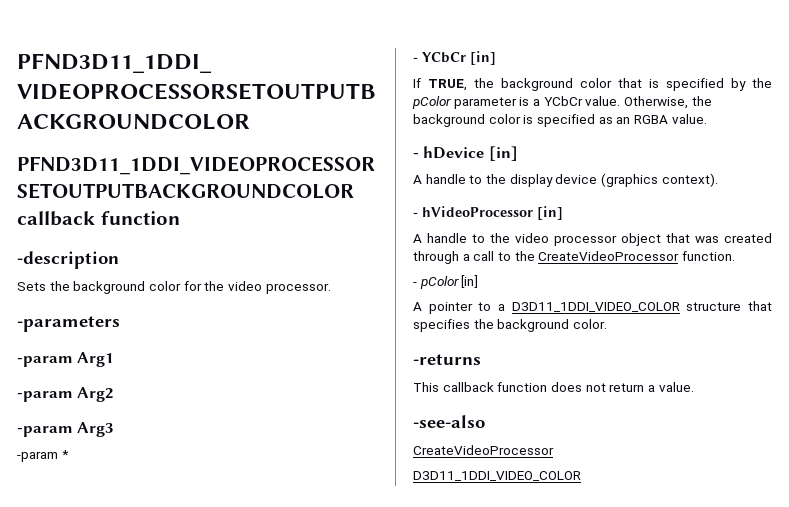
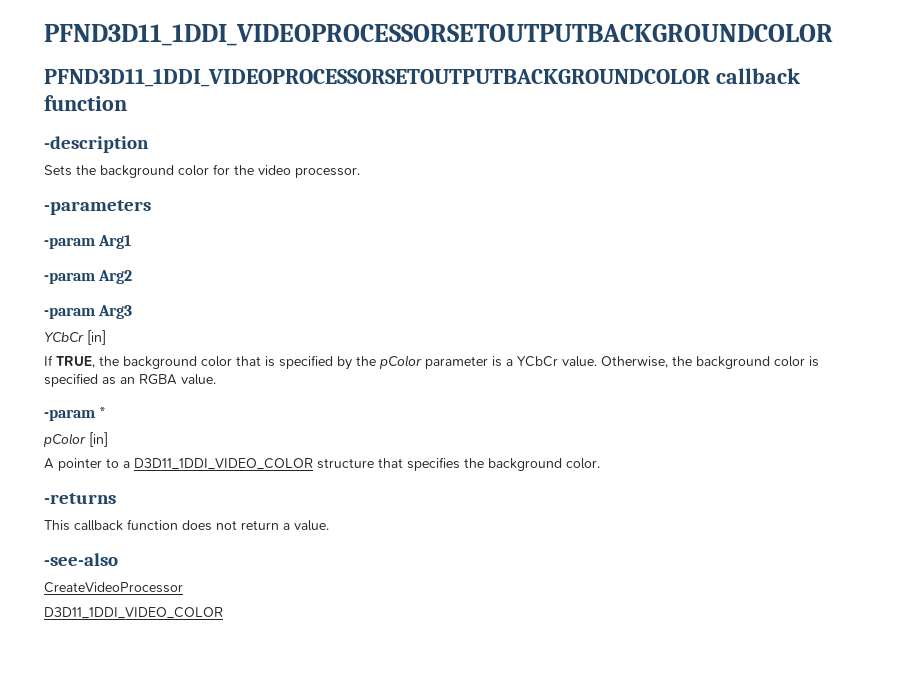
- -param *
- - YCbCr [in]
+ YCbCr [in]
- - hDevice [in]
- A handle to the display device (graphics context).
- - hVideoProcessor [in]
- A handle to the video processor object that was created through a call to the CreateVideoProcessor function.
- - pColor [in]
+ -param *
+ pColor [in]

